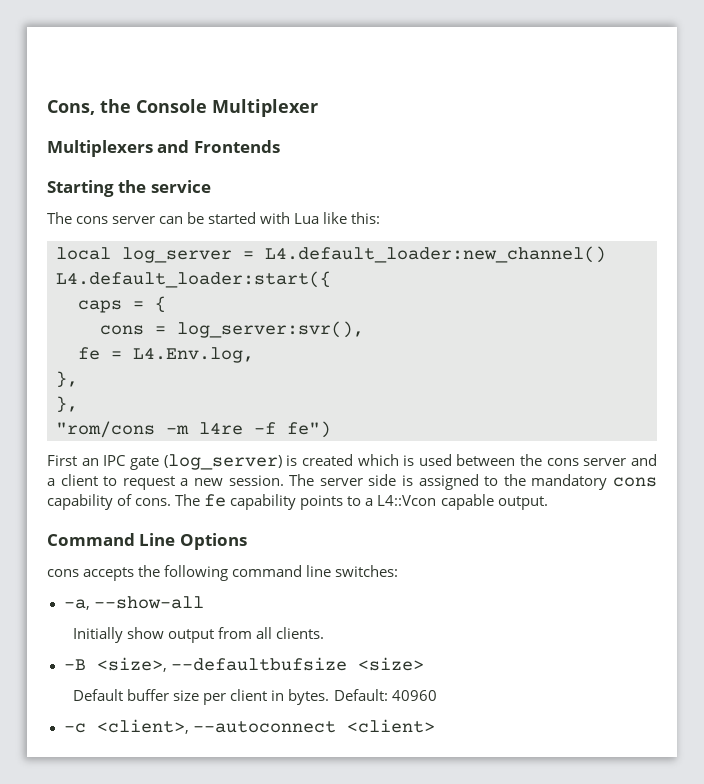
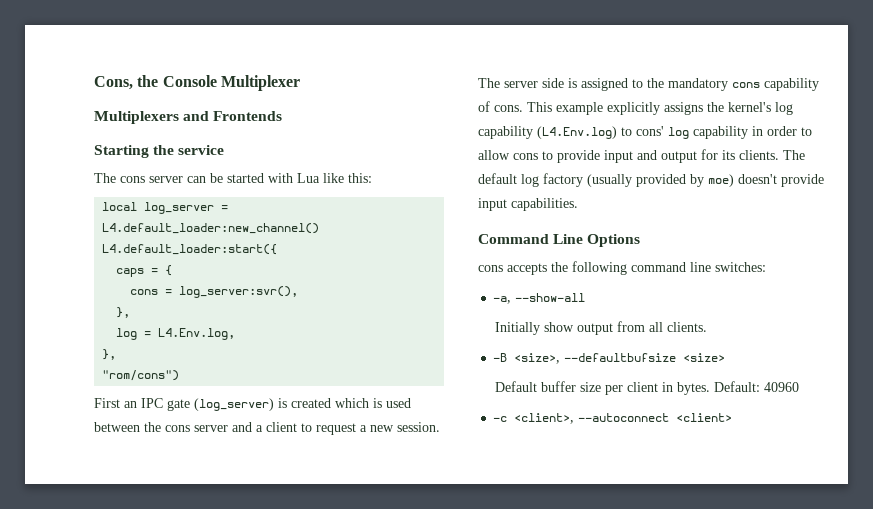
  cons = log_server:svr(),
- fe = L4.Env.log,
  },
+ log = L4.Env.log,
  },
- "rom/cons -m l4re -f fe")
+ "rom/cons")
- The fe capability points to a L4::Vcon capable output.
+ This example explicitly assigns the kernel's log capability (L4.Env.log) to cons' log capability in order to allow cons to provide input and output for its clients. The default log factory (usually provided by moe) doesn't provide input capabilities.

